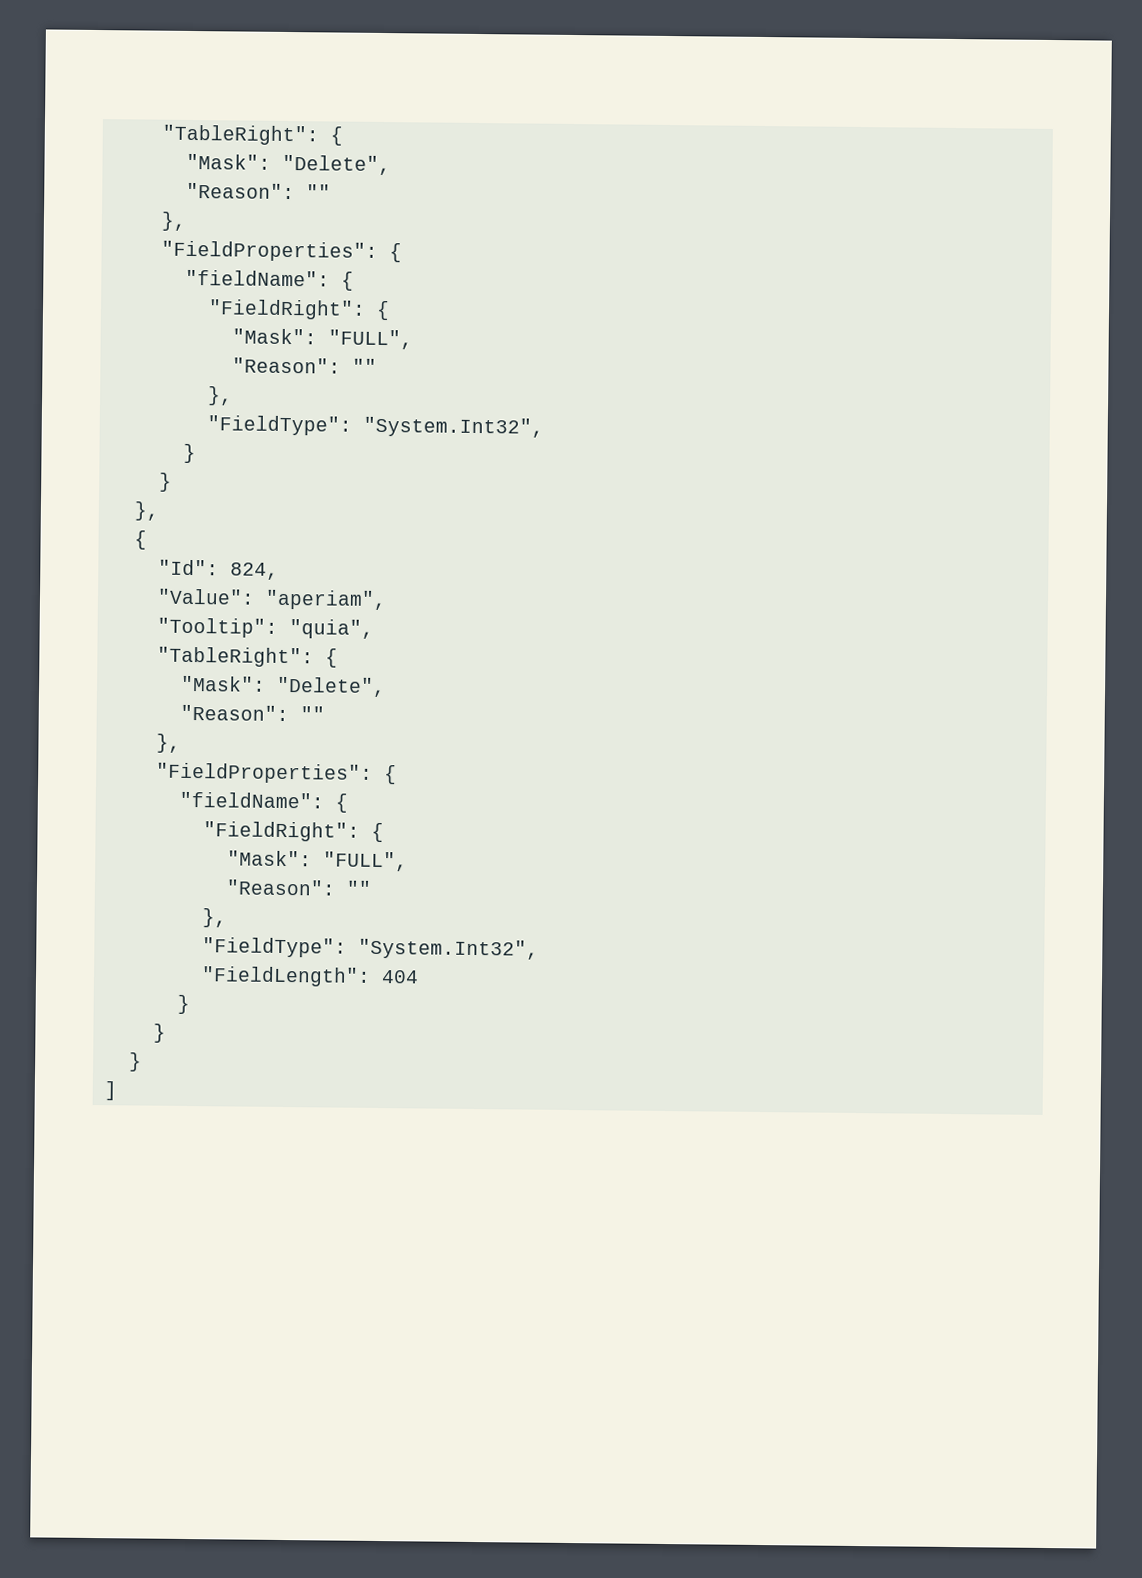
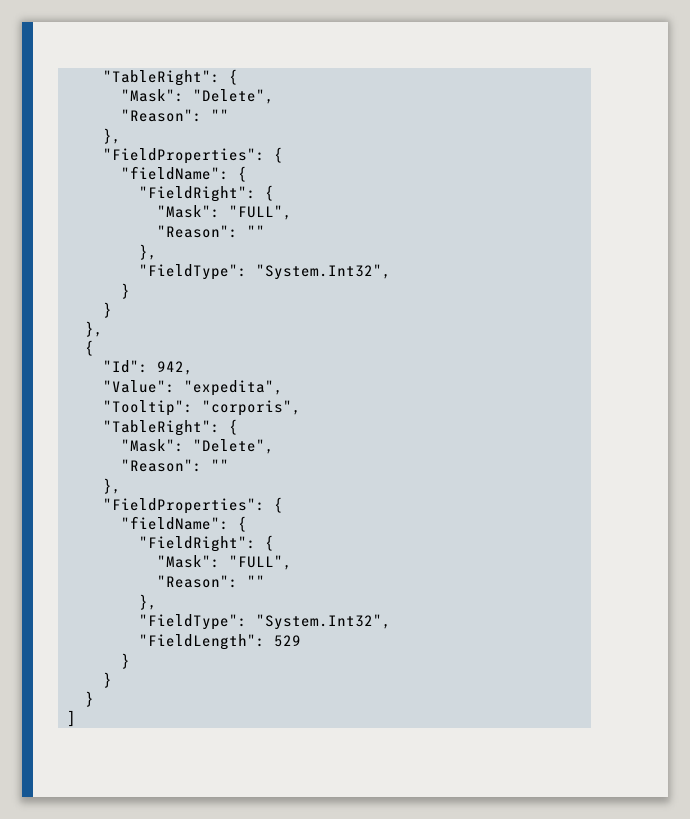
- "Id": 824,
+ "Id": 942,
- "Value": "aperiam",
+ "Value": "expedita",
- "Tooltip": "quia",
+ "Tooltip": "corporis",
- "FieldLength": 404
+ "FieldLength": 529

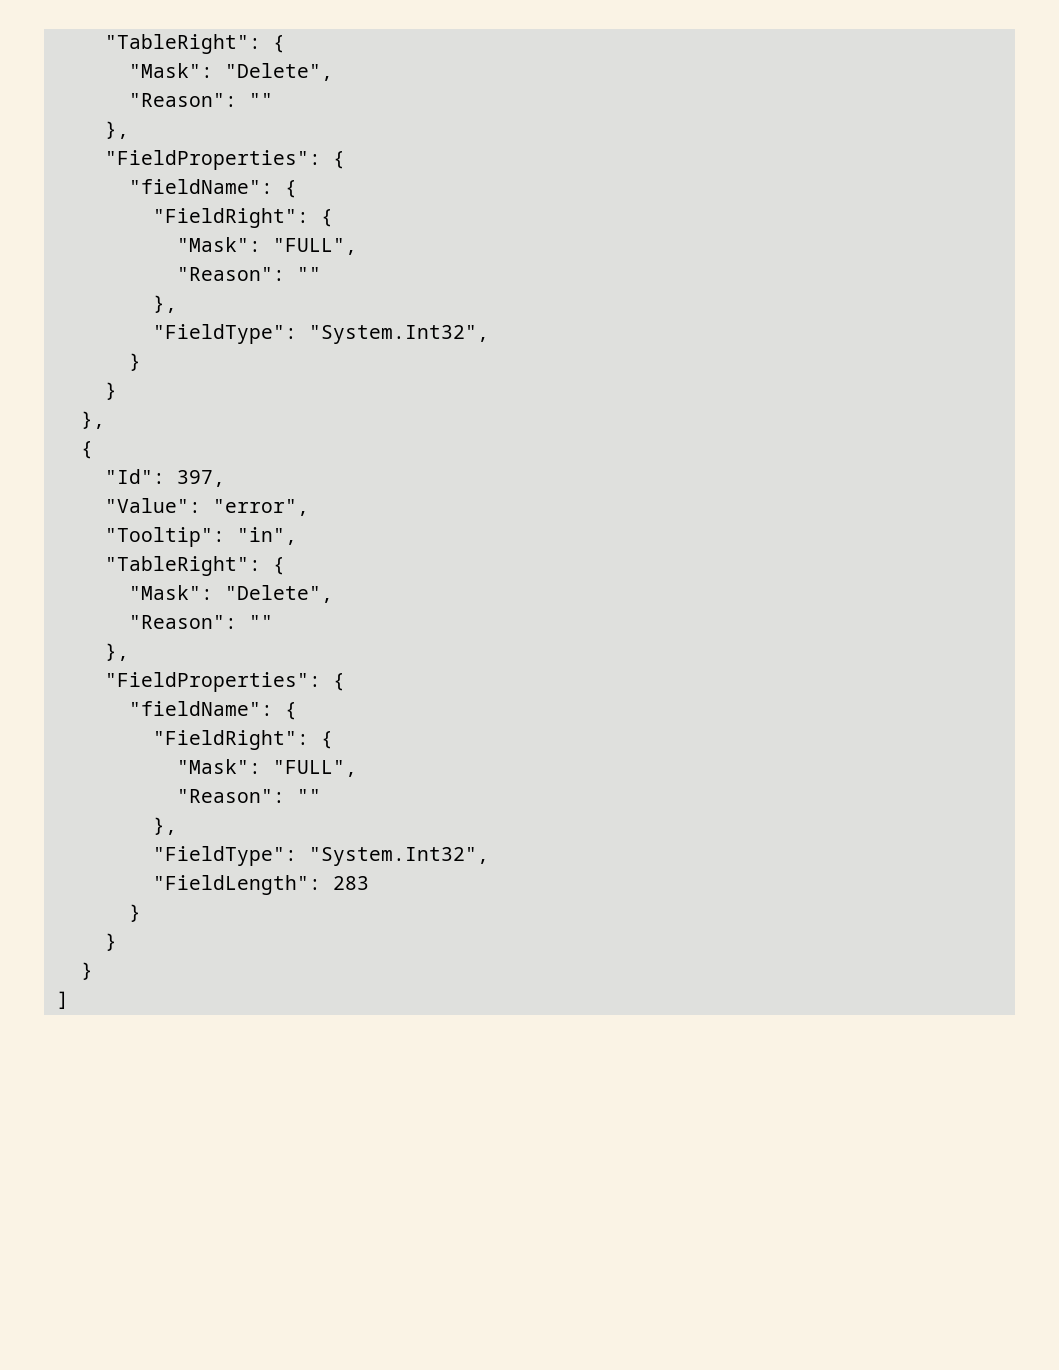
- "Id": 942,
+ "Id": 397,
- "Value": "expedita",
+ "Value": "error",
- "Tooltip": "corporis",
+ "Tooltip": "in",
- "FieldLength": 529
+ "FieldLength": 283

